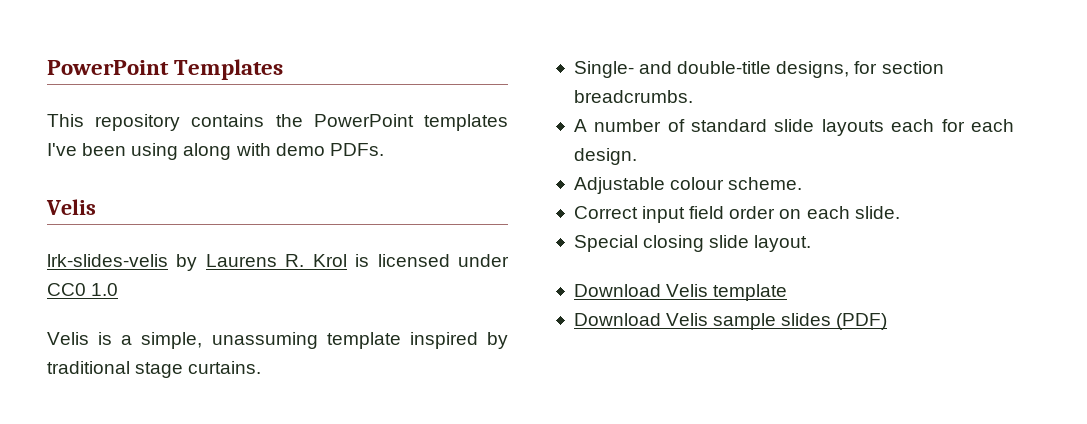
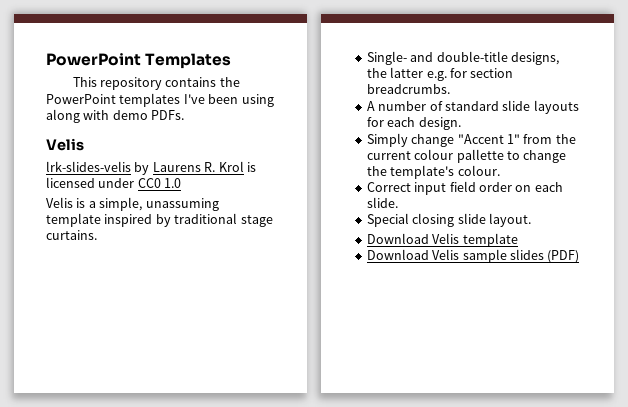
- Single- and double-title designs, for section breadcrumbs.
+ Single- and double-title designs, the latter e.g. for section breadcrumbs.
- A number of standard slide layouts each for each design.
+ A number of standard slide layouts for each design.
- Adjustable colour scheme.
+ Simply change "Accent 1" from the current colour pallette to change the template's colour.

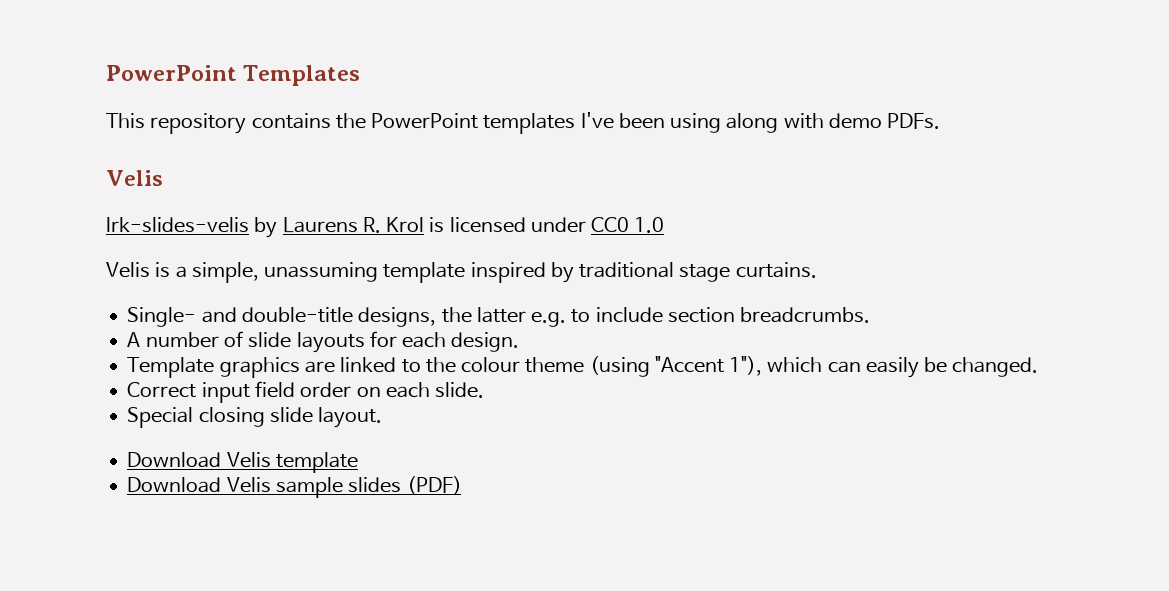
- Single- and double-title designs, the latter e.g. for section breadcrumbs.
+ Single- and double-title designs, the latter e.g. to include section breadcrumbs.
- A number of standard slide layouts for each design.
+ A number of slide layouts for each design.
- Simply change "Accent 1" from the current colour pallette to change the template's colour.
+ Template graphics are linked to the colour theme (using "Accent 1"), which can easily be changed.

